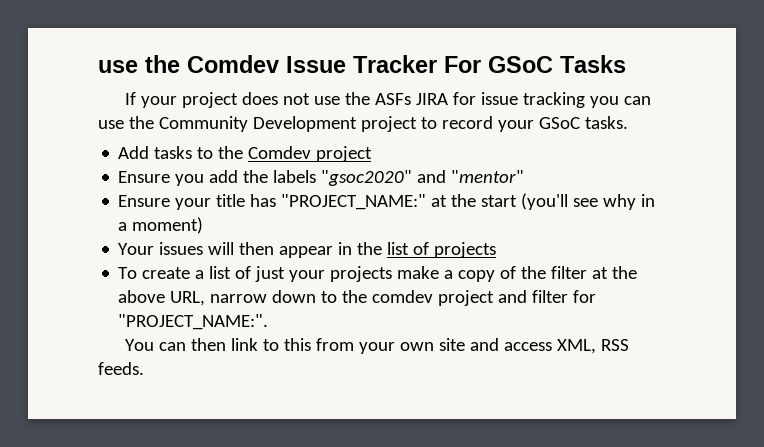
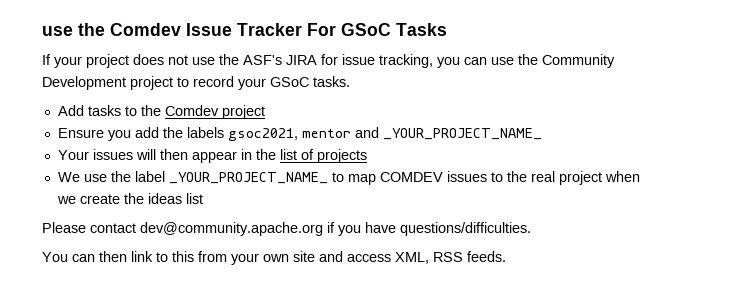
- If your project does not use the ASFs JIRA for issue tracking you can use the Community Development project to record your GSoC tasks.
+ If your project does not use the ASF's JIRA for issue tracking, you can use the Community Development project to record your GSoC tasks.
- Ensure you add the labels "gsoc2020" and "mentor"
- Ensure your title has "PROJECT_NAME:" at the start (you'll see why in a moment)
+ Ensure you add the labels gsoc2021, mentor and _YOUR_PROJECT_NAME_
- To create a list of just your projects make a copy of the filter at the above URL, narrow down to the comdev project and filter for "PROJECT_NAME:".
+ We use the label _YOUR_PROJECT_NAME_ to map COMDEV issues to the real project when we create the ideas list
+ Please contact dev@community.apache.org if you have questions/difficulties.

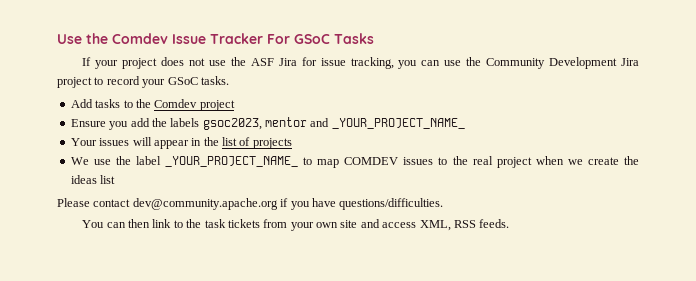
- use the Comdev Issue Tracker For GSoC Tasks
+ Use the Comdev Issue Tracker For GSoC Tasks
- If your project does not use the ASF's JIRA for issue tracking, you can use the Community Development project to record your GSoC tasks.
+ If your project does not use the ASF Jira for issue tracking, you can use the Community Development Jira project to record your GSoC tasks.
- Ensure you add the labels gsoc2021, mentor and _YOUR_PROJECT_NAME_
+ Ensure you add the labels gsoc2023, mentor and _YOUR_PROJECT_NAME_
- Your issues will then appear in the list of projects
+ Your issues will appear in the list of projects
- You can then link to this from your own site and access XML, RSS feeds.
+ You can then link to the task tickets from your own site and access XML, RSS feeds.

